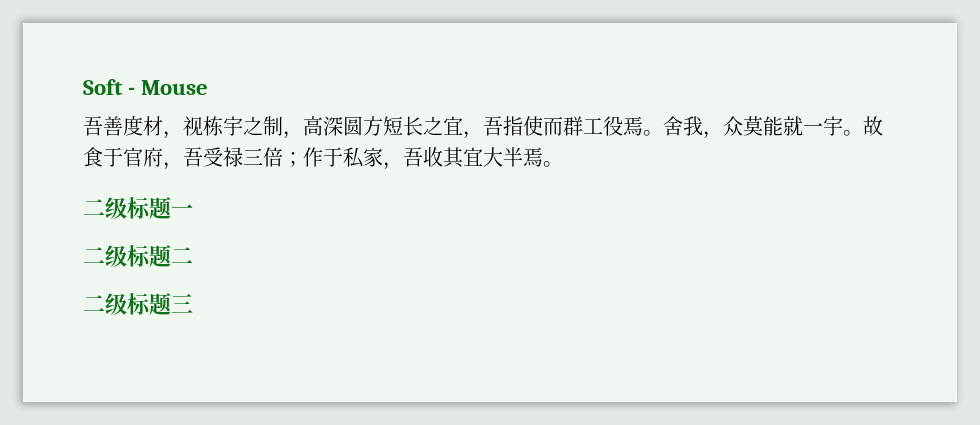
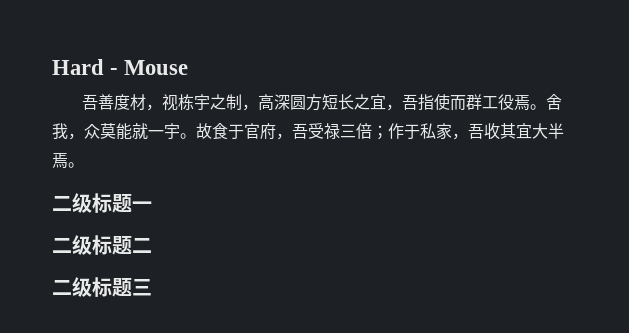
- Soft - Mouse
+ Hard - Mouse

